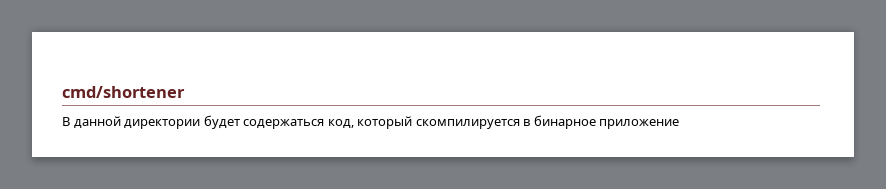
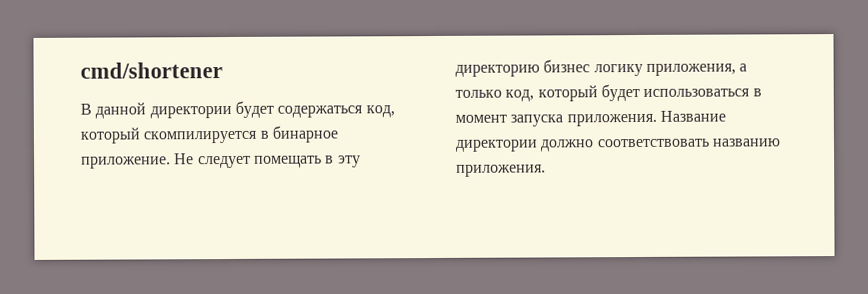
- В данной директории будет содержаться код, который скомпилируется в бинарное приложение
+ В данной директории будет содержаться код, который скомпилируется в бинарное приложение. Не следует помещать в эту директорию бизнес логику приложения, а только код, который будет использоваться в момент запуска приложения. Название директории должно соответствовать названию приложения.

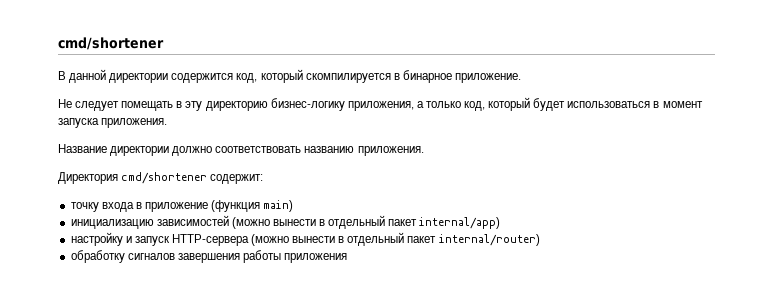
- В данной директории будет содержаться код, который скомпилируется в бинарное приложение. Не следует помещать в эту директорию бизнес логику приложения, а только код, который будет использоваться в момент запуска приложения. Название директории должно соответствовать названию приложения.
+ В данной директории содержится код, который скомпилируется в бинарное приложение.
+ Не следует помещать в эту директорию бизнес-логику приложения, а только код, который будет использоваться в момент запуска приложения.
+ Название директории должно соответствовать названию приложения.
+ Директория cmd/shortener содержит:
+ точку входа в приложение (функция main)
+ инициализацию зависимостей (можно вынести в отдельный пакет internal/app)
+ настройку и запуск HTTP-сервера (можно вынести в отдельный пакет internal/router)
+ обработку сигналов завершения работы приложения

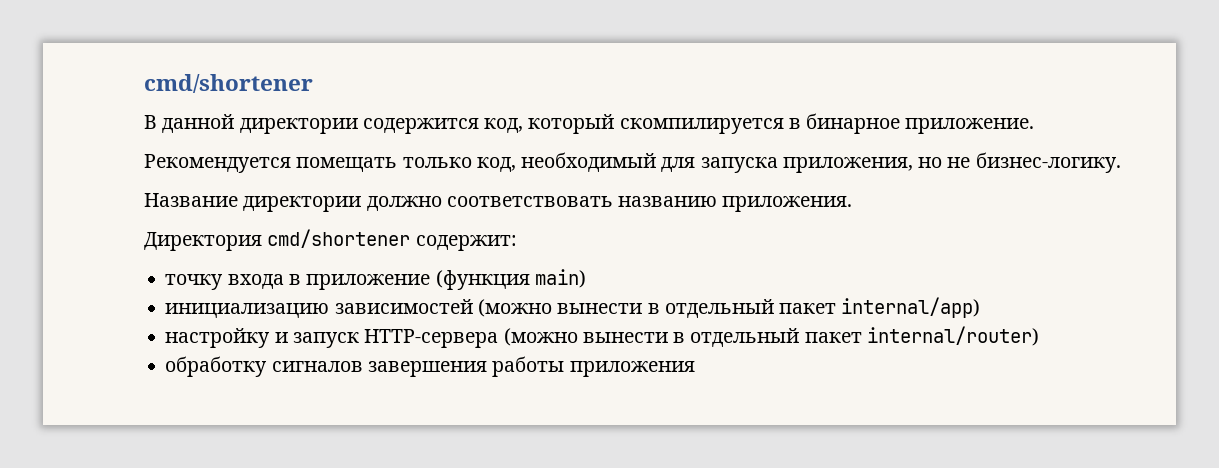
- Не следует помещать в эту директорию бизнес-логику приложения, а только код, который будет использоваться в момент запуска приложения.
+ Рекомендуется помещать только код, необходимый для запуска приложения, но не бизнес-логику.

